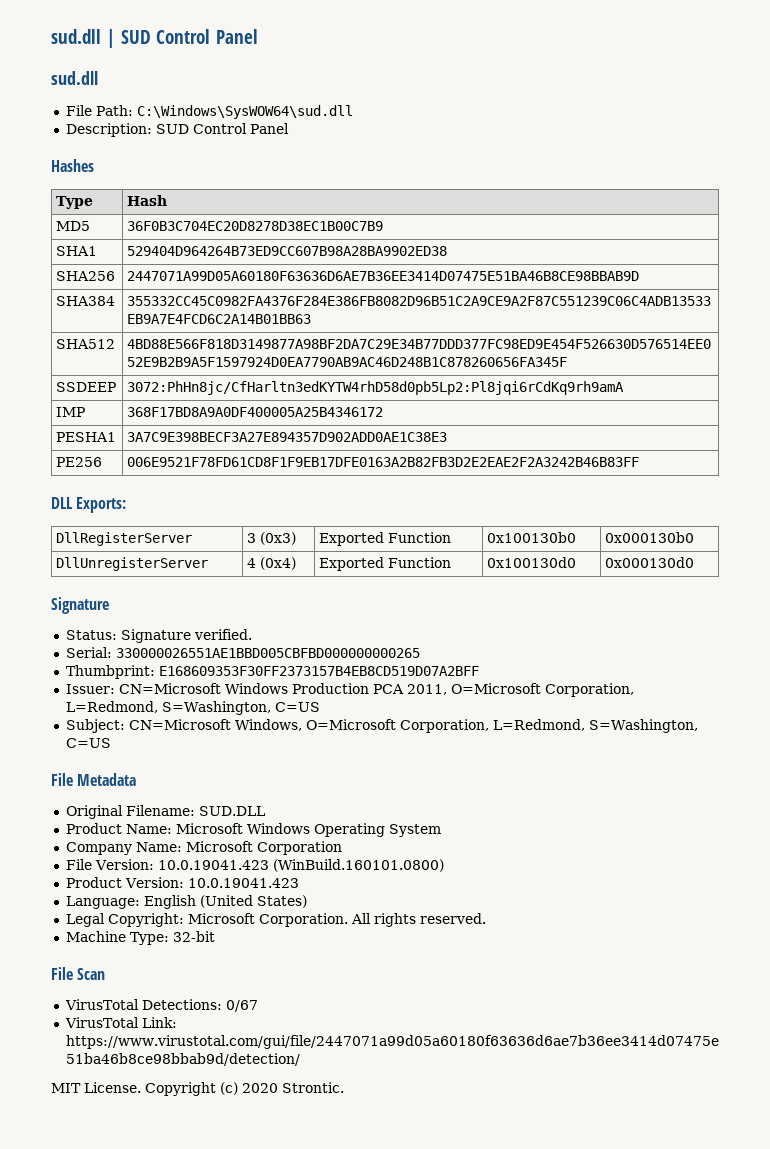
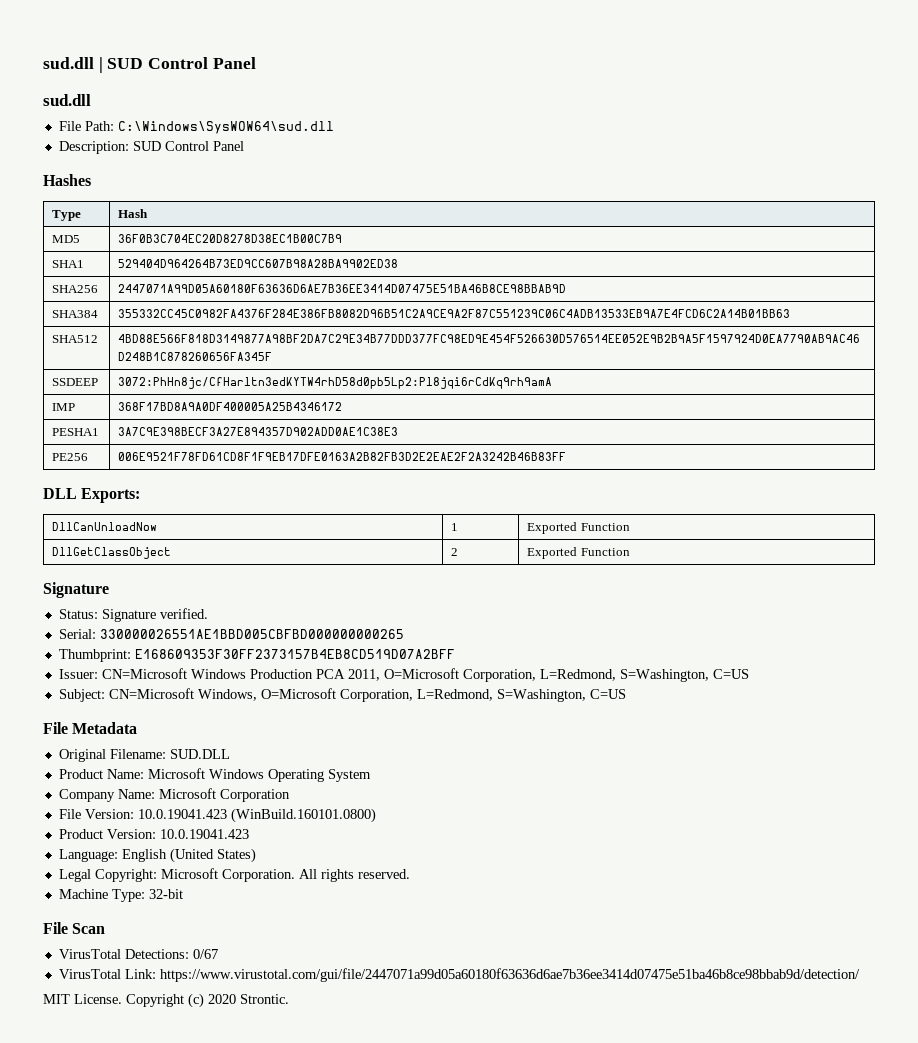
- DllRegisterServer | 3 (0x3) | Exported Function | 0x100130b0 | 0x000130b0
- DllUnregisterServer | 4 (0x4) | Exported Function | 0x100130d0 | 0x000130d0
+ DllCanUnloadNow | 1 | Exported Function
+ DllGetClassObject | 2 | Exported Function

